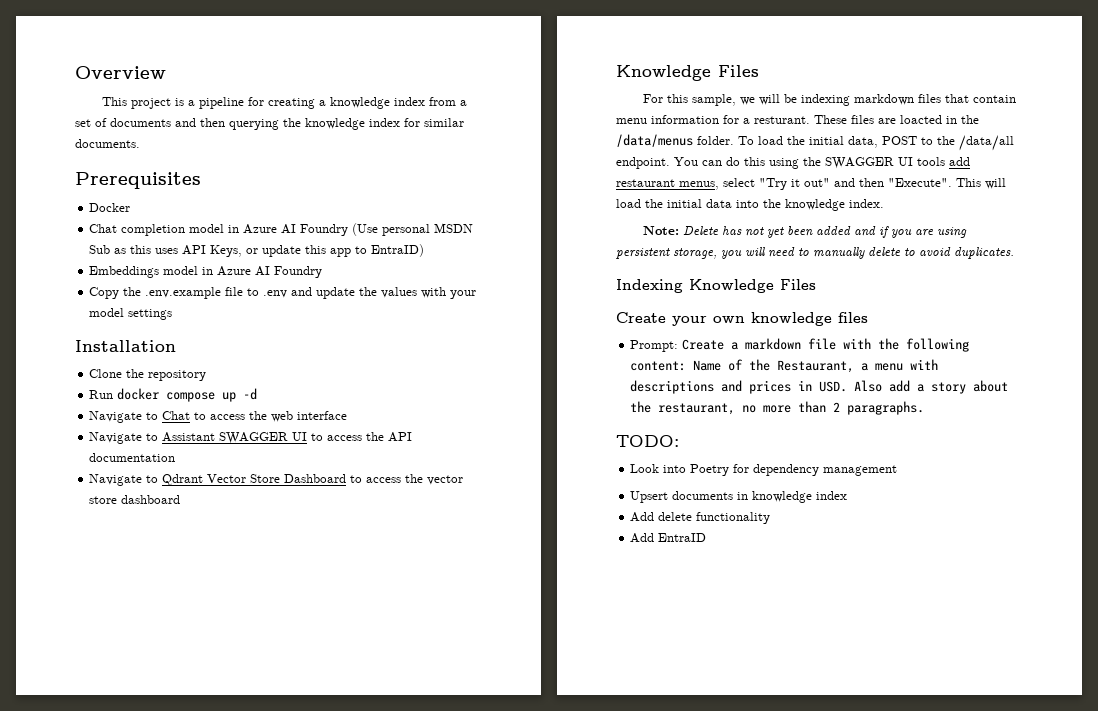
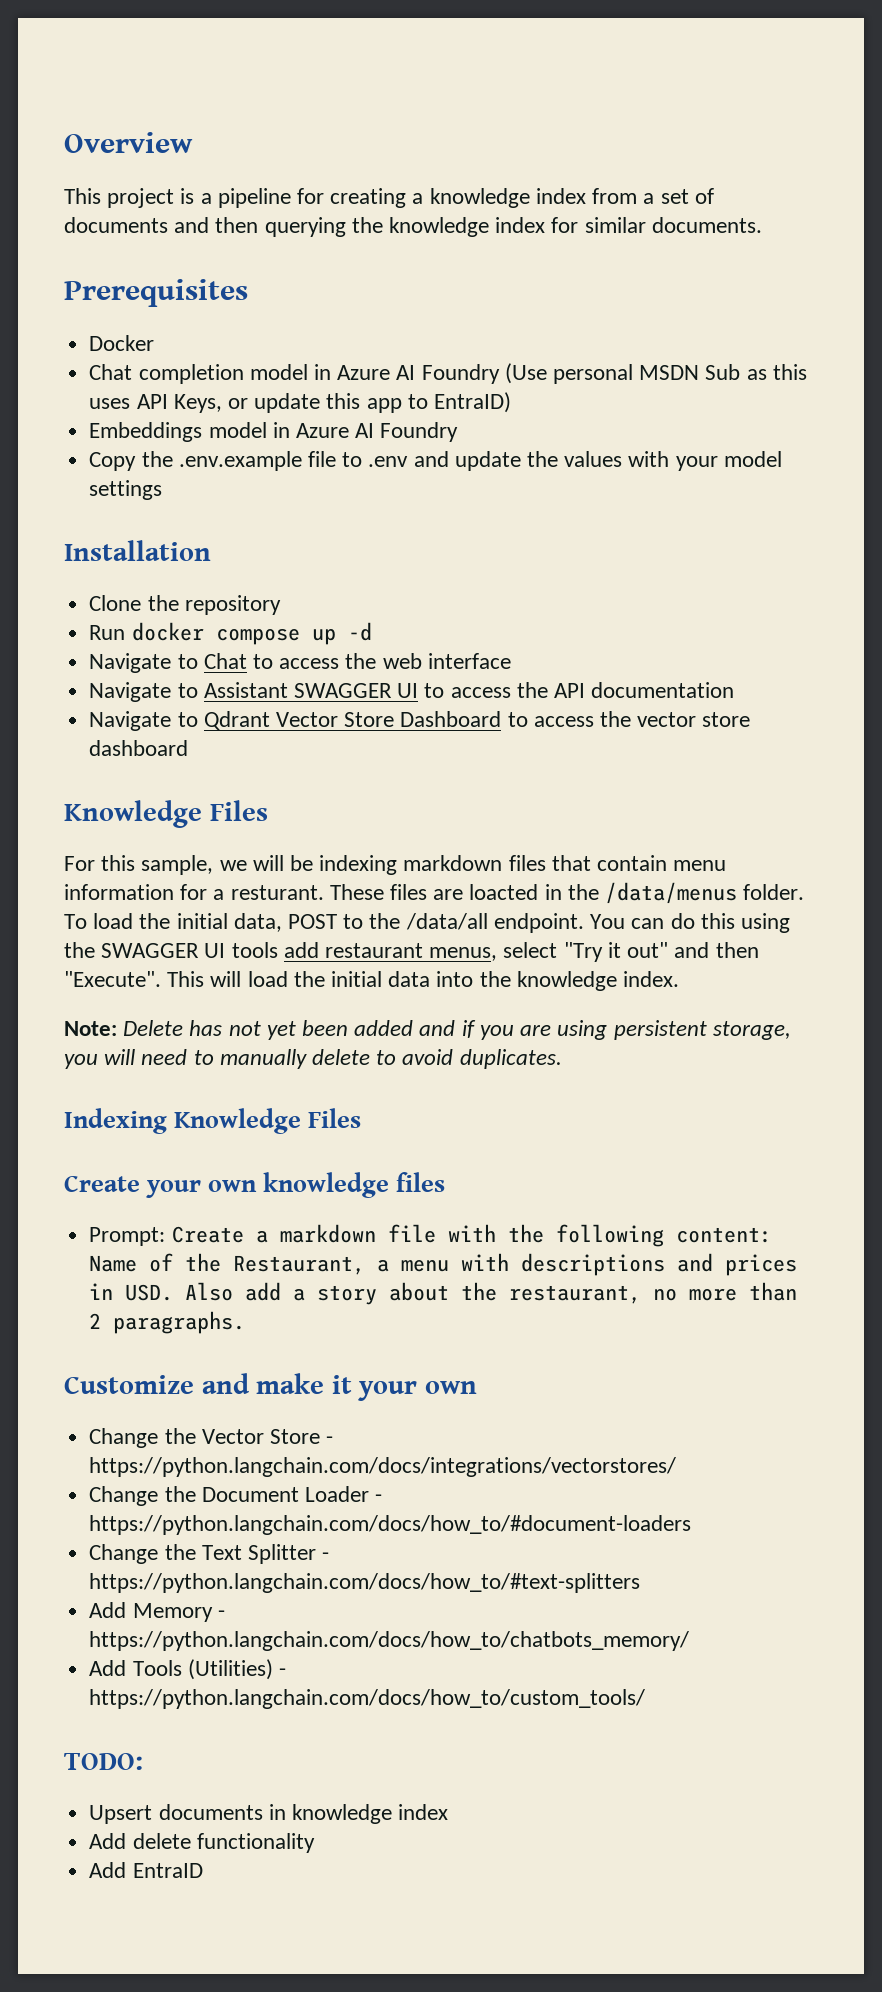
+ Customize and make it your own
+ Change the Vector Store - https://python.langchain.com/docs/integrations/vectorstores/
+ Change the Document Loader - https://python.langchain.com/docs/how_to/#document-loaders
+ Change the Text Splitter - https://python.langchain.com/docs/how_to/#text-splitters
+ Add Memory - https://python.langchain.com/docs/how_to/chatbots_memory/
+ Add Tools (Utilities) - https://python.langchain.com/docs/how_to/custom_tools/
  TODO:
- Look into Poetry for dependency management

